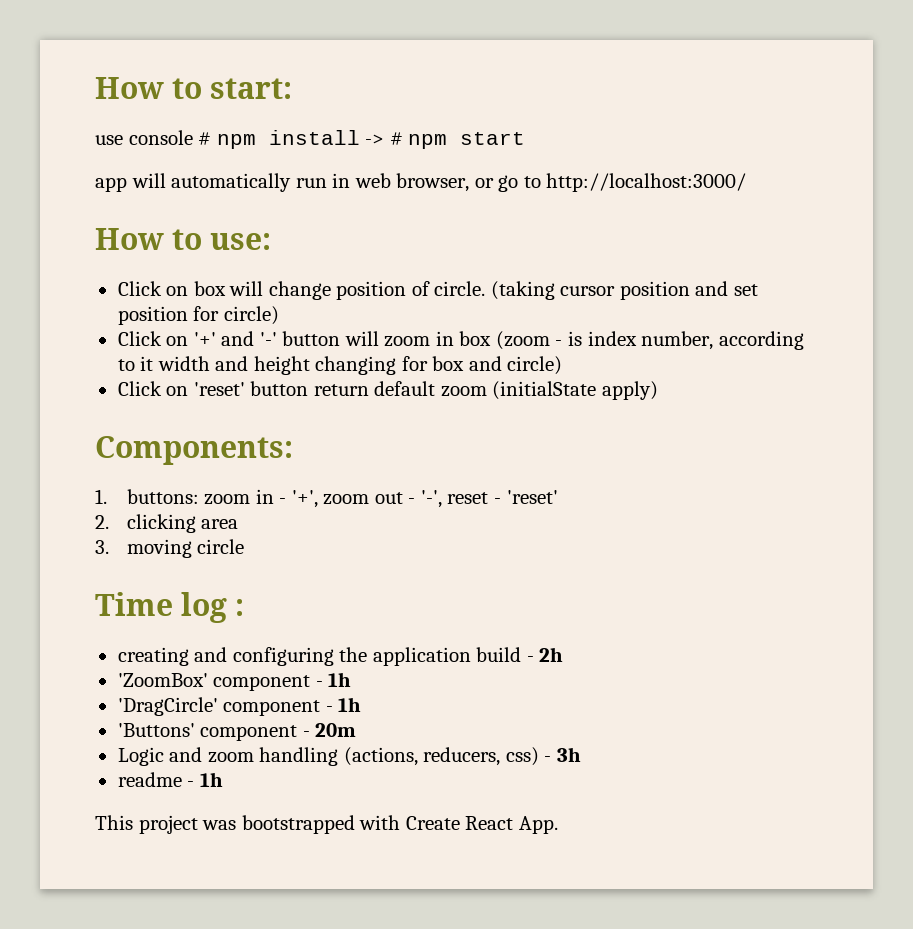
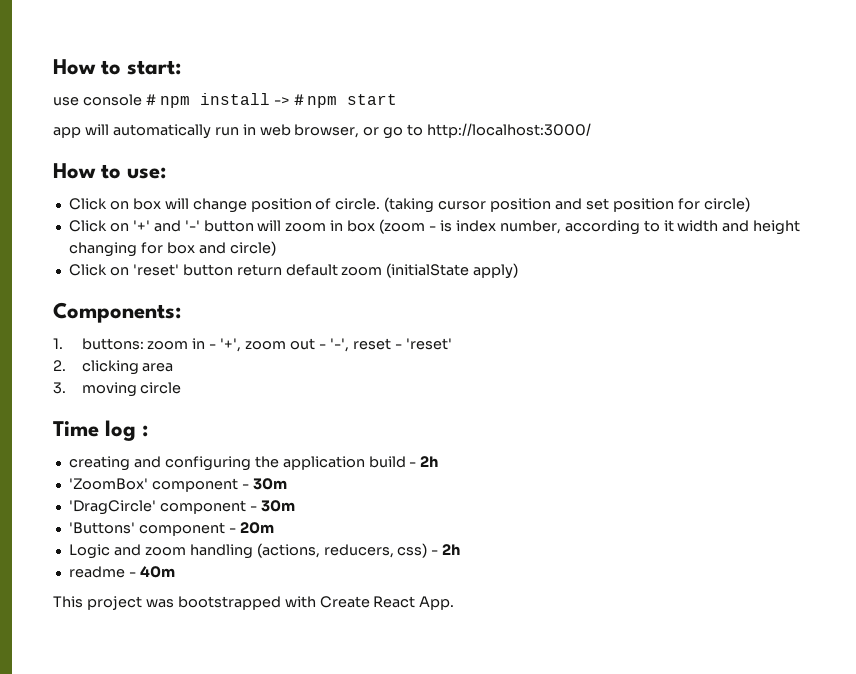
- 'ZoomBox' component - 1h
+ 'ZoomBox' component - 30m
- 'DragCircle' component - 1h
+ 'DragCircle' component - 30m
- Logic and zoom handling (actions, reducers, css) - 3h
+ Logic and zoom handling (actions, reducers, css) - 2h
- readme - 1h
+ readme - 40m

